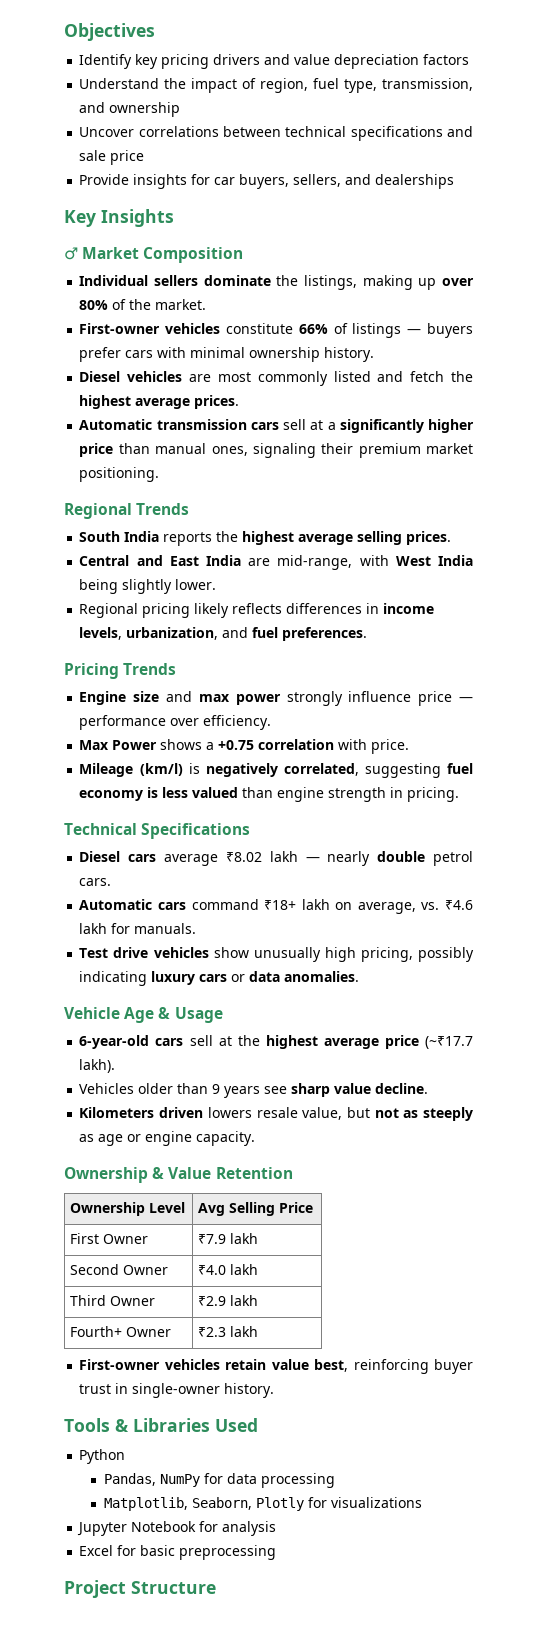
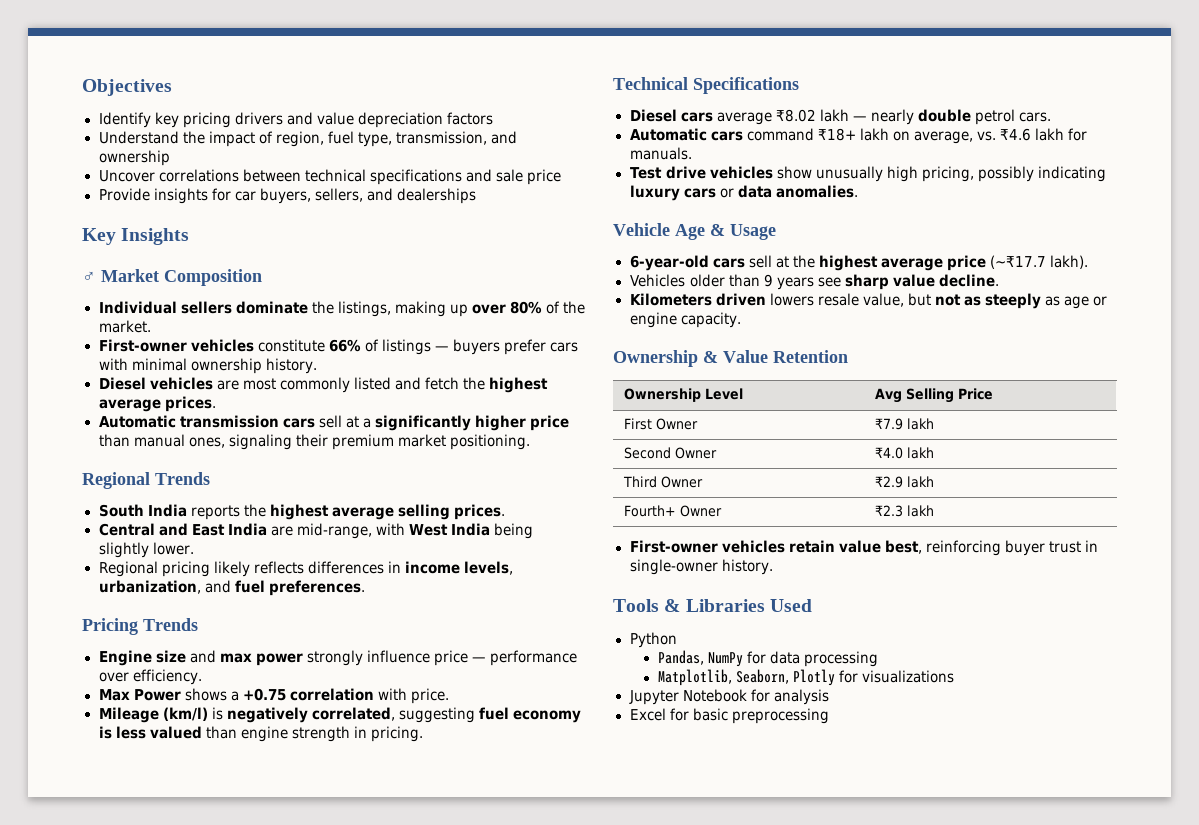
- Project Structure

